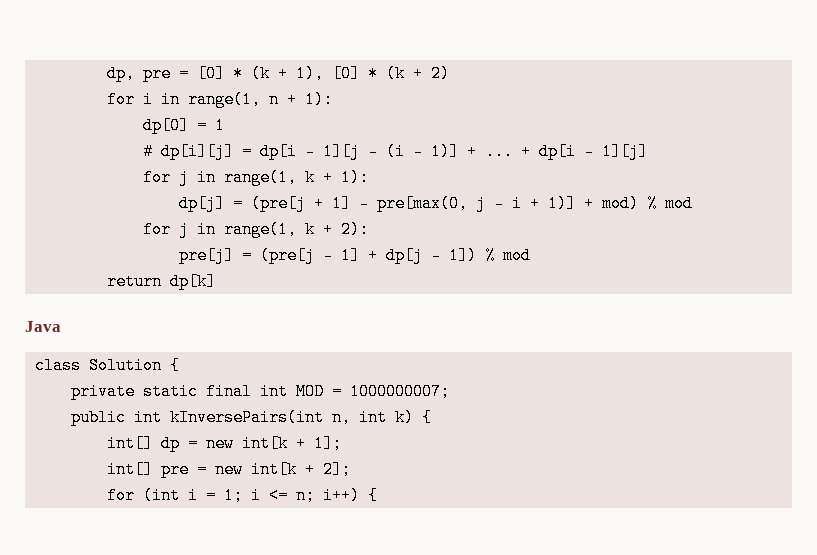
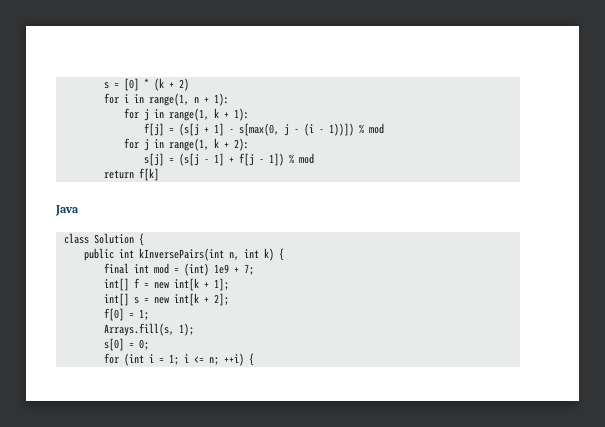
- dp, pre = [0] * (k + 1), [0] * (k + 2)
+ s = [0] * (k + 2)
- dp[0] = 1
- # dp[i][j] = dp[i - 1][j - (i - 1)] + ... + dp[i - 1][j]
- dp[j] = (pre[j + 1] - pre[max(0, j - i + 1)] + mod) % mod
+ f[j] = (s[j + 1] - s[max(0, j - (i - 1))]) % mod
- pre[j] = (pre[j - 1] + dp[j - 1]) % mod
+ s[j] = (s[j - 1] + f[j - 1]) % mod
- return dp[k]
+ return f[k]
- private static final int MOD = 1000000007;
- int[] dp = new int[k + 1];
+ final int mod = (int) 1e9 + 7;
+ int[] f = new int[k + 1];
- int[] pre = new int[k + 2];
+ int[] s = new int[k + 2];
+ f[0] = 1;
+ Arrays.fill(s, 1);
+ s[0] = 0;
- for (int i = 1; i <= n; i++) {
+ for (int i = 1; i <= n; ++i) {

